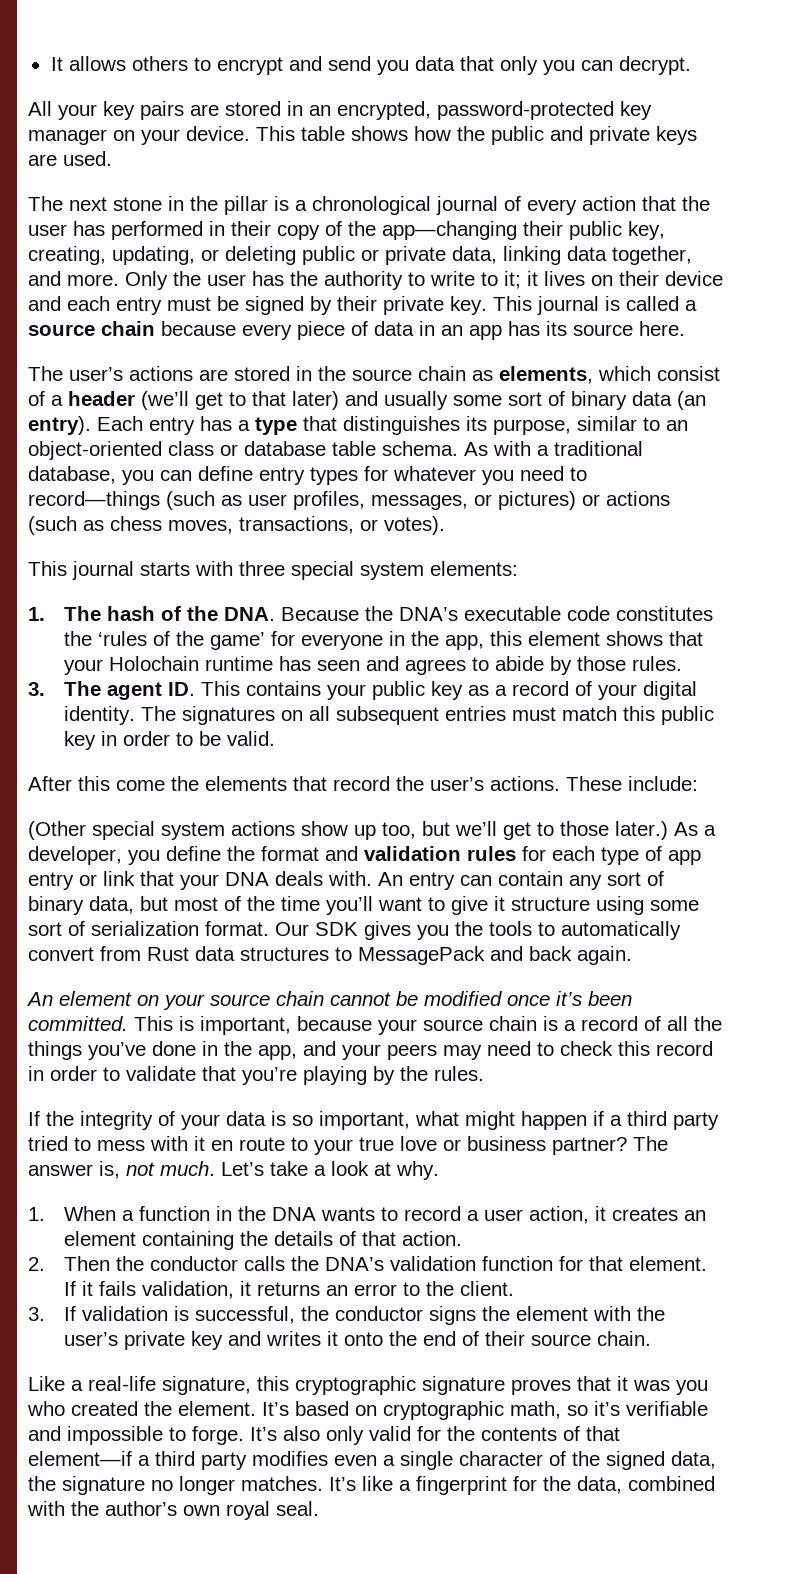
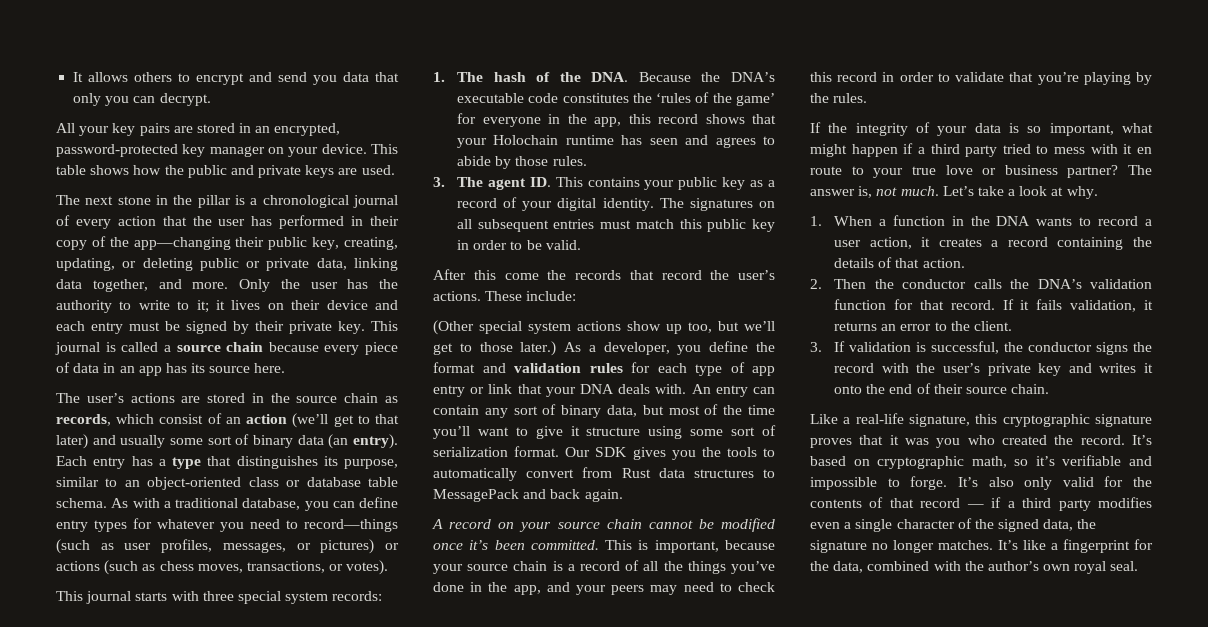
- The user’s actions are stored in the source chain as elements, which consist of a header (we’ll get to that later) and usually some sort of binary data (an entry).
+ The user’s actions are stored in the source chain as records, which consist of an action (we’ll get to that later) and usually some sort of binary data (an entry).
- This journal starts with three special system elements:
+ This journal starts with three special system records:
- 1. The hash of the DNA. Because the DNA’s executable code constitutes the ‘rules of the game’ for everyone in the app, this element shows that your Holochain runtime has seen and agrees to abide by those rules.
+ 1. The hash of the DNA. Because the DNA’s executable code constitutes the ‘rules of the game’ for everyone in the app, this record shows that your Holochain runtime has seen and agrees to abide by those rules.
- After this come the elements that record the user’s actions.
+ After this come the records that record the user’s actions.
- An element on your source chain cannot be modified once it’s been committed.
+ A record on your source chain cannot be modified once it’s been committed.
- 1. When a function in the DNA wants to record a user action, it creates an element containing the details of that action.
+ 1. When a function in the DNA wants to record a user action, it creates a record containing the details of that action.
- 2. Then the conductor calls the DNA’s validation function for that element.
+ 2. Then the conductor calls the DNA’s validation function for that record.
- 3. If validation is successful, the conductor signs the element with the user’s private key and writes it onto the end of their source chain.
+ 3. If validation is successful, the conductor signs the record with the user’s private key and writes it onto the end of their source chain.
- Like a real-life signature, this cryptographic signature proves that it was you who created the element.
+ Like a real-life signature, this cryptographic signature proves that it was you who created the record.
- It’s also only valid for the contents of that element—if a third party modifies even a single character of the signed data, the signature no longer matches.
+ It’s also only valid for the contents of that record — if a third party modifies even a single character of the signed data, the signature no longer matches.

